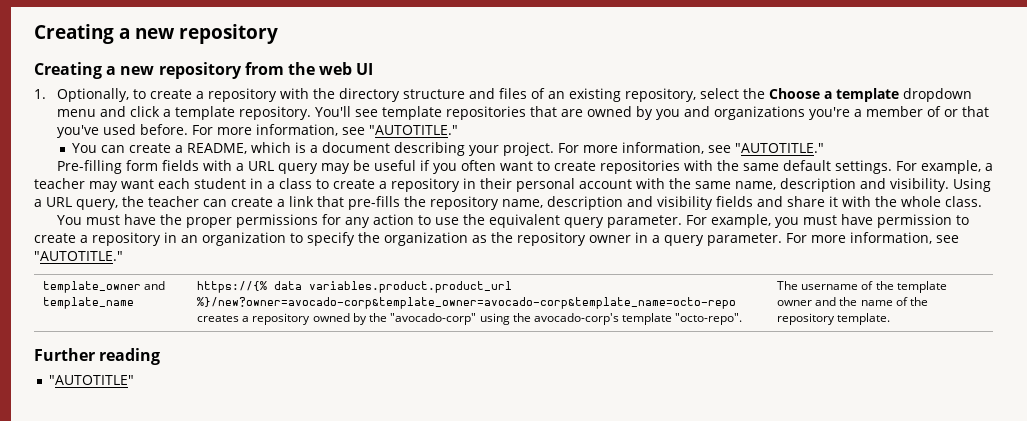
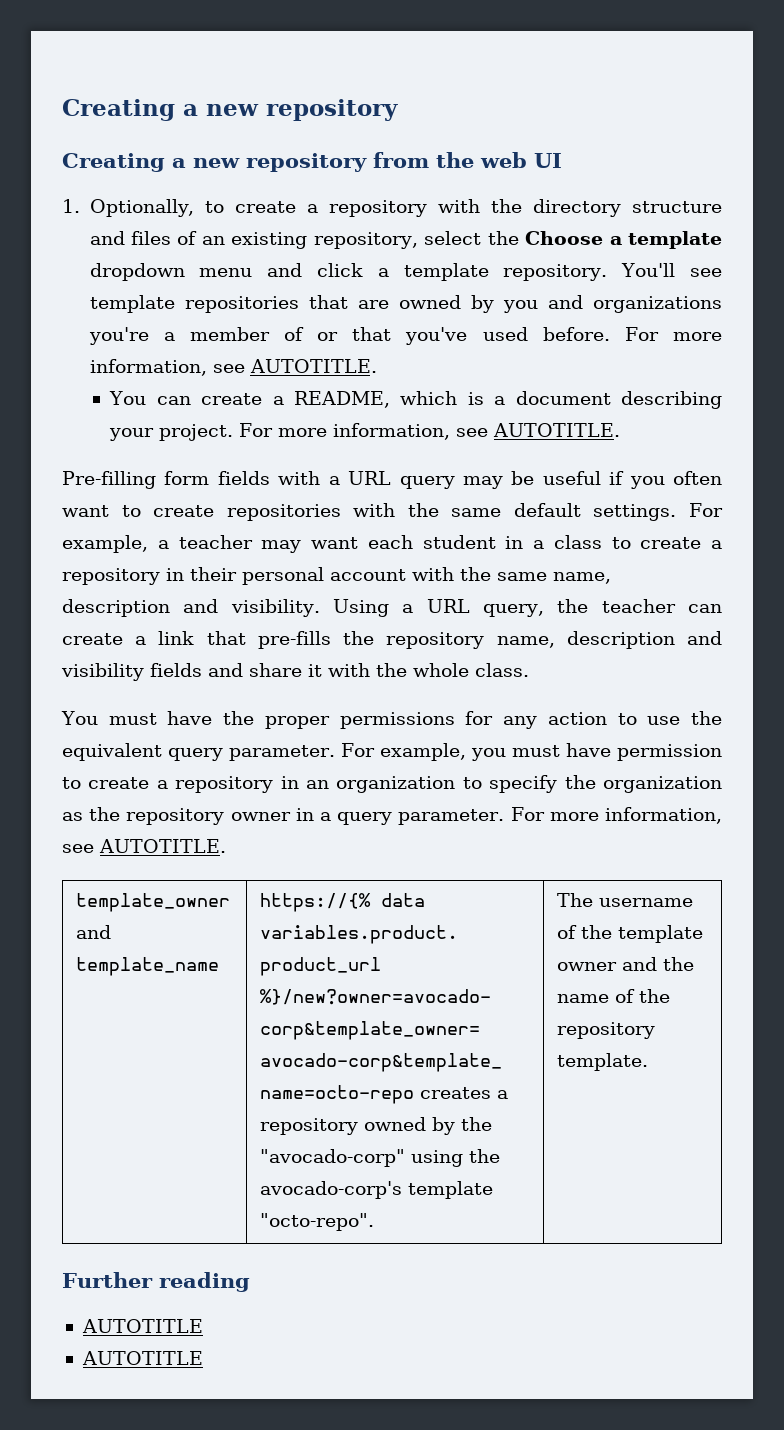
- You'll see template repositories that are owned by you and organizations you're a member of or that you've used before. For more information, see "AUTOTITLE."
+ You'll see template repositories that are owned by you and organizations you're a member of or that you've used before. For more information, see AUTOTITLE.
- You can create a README, which is a document describing your project. For more information, see "AUTOTITLE."
+ You can create a README, which is a document describing your project. For more information, see AUTOTITLE.
- For example, you must have permission to create a repository in an organization to specify the organization as the repository owner in a query parameter. For more information, see "AUTOTITLE."
+ For example, you must have permission to create a repository in an organization to specify the organization as the repository owner in a query parameter. For more information, see AUTOTITLE.
  Further reading
- "AUTOTITLE"
+ AUTOTITLE
+ AUTOTITLE

